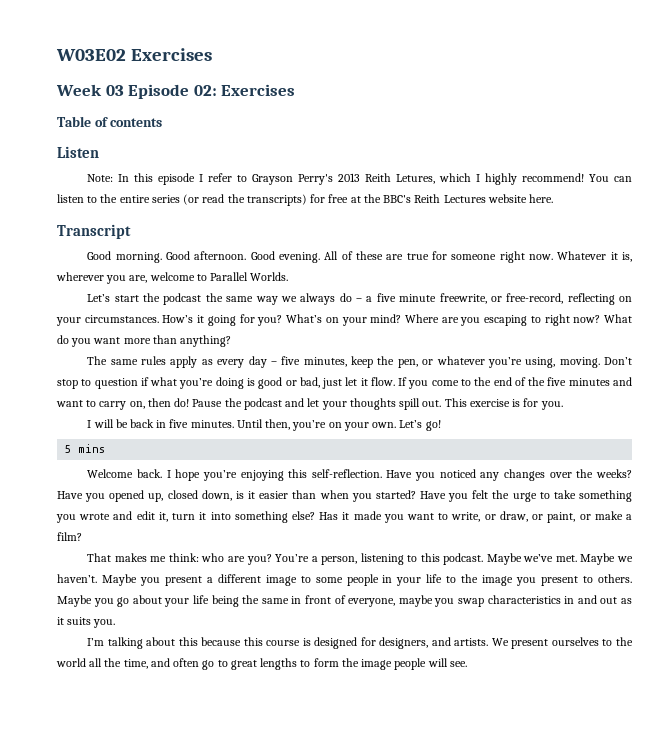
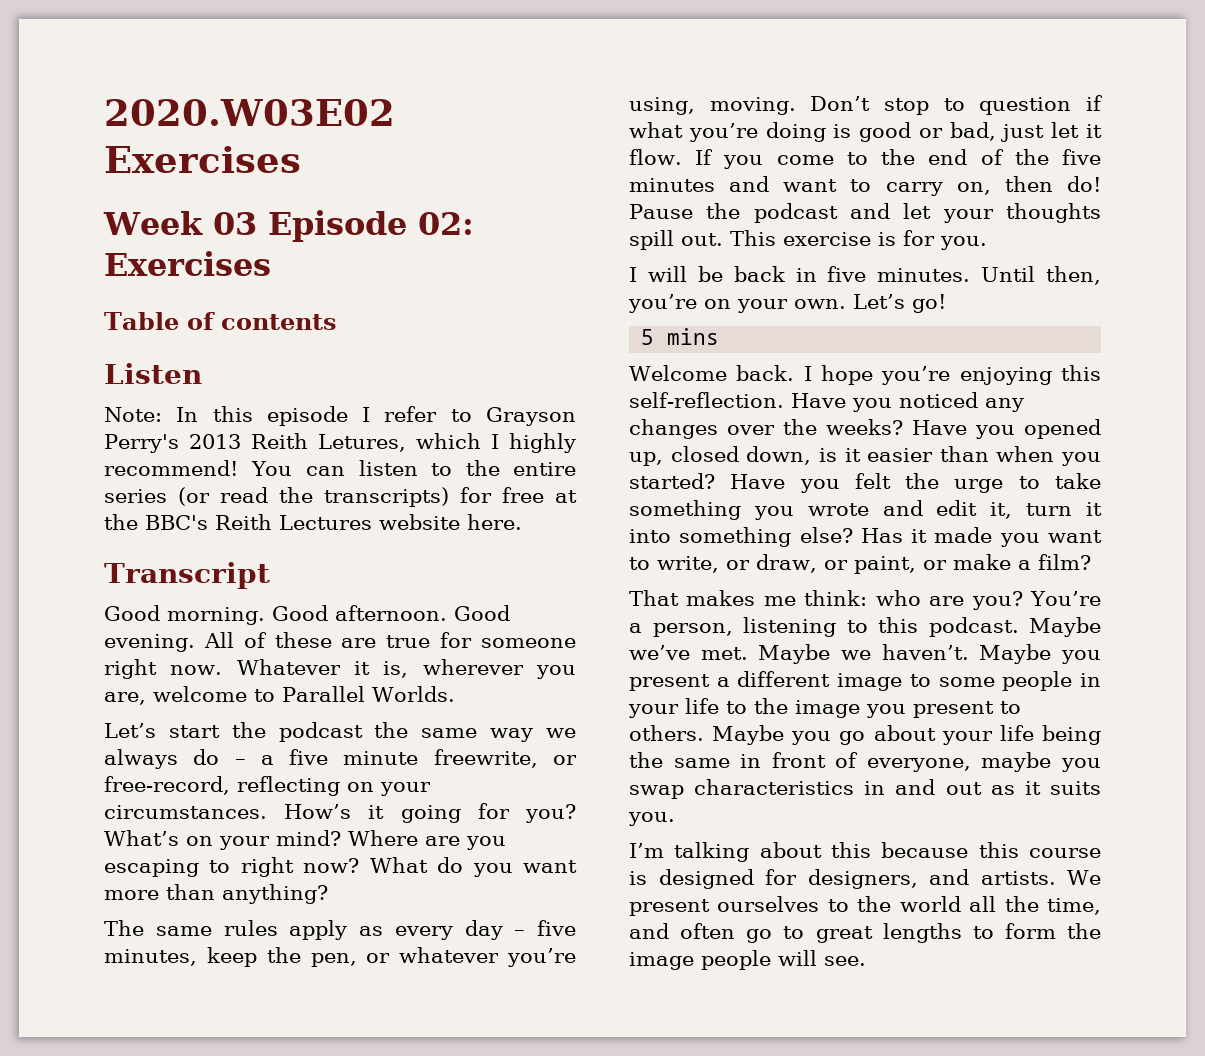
- W03E02 Exercises
+ 2020.W03E02 Exercises

